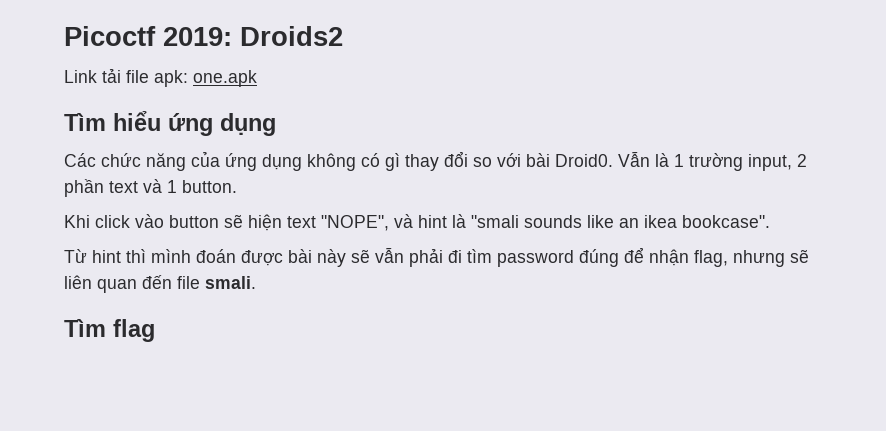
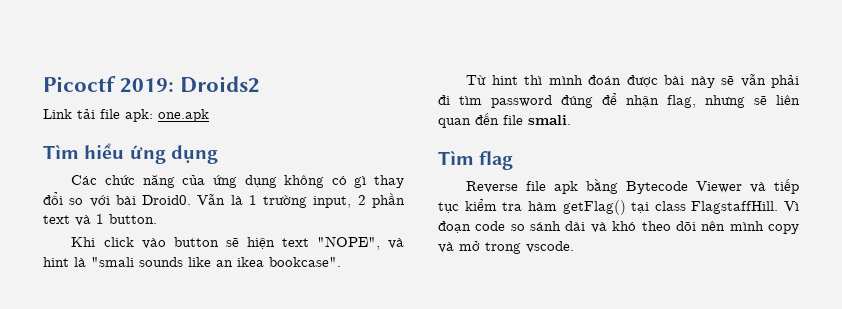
+ Reverse file apk bằng Bytecode Viewer và tiếp tục kiểm tra hàm getFlag() tại class FlagstaffHill. Vì đoạn code so sánh dài và khó theo dõi nên mình copy và mở trong vscode.

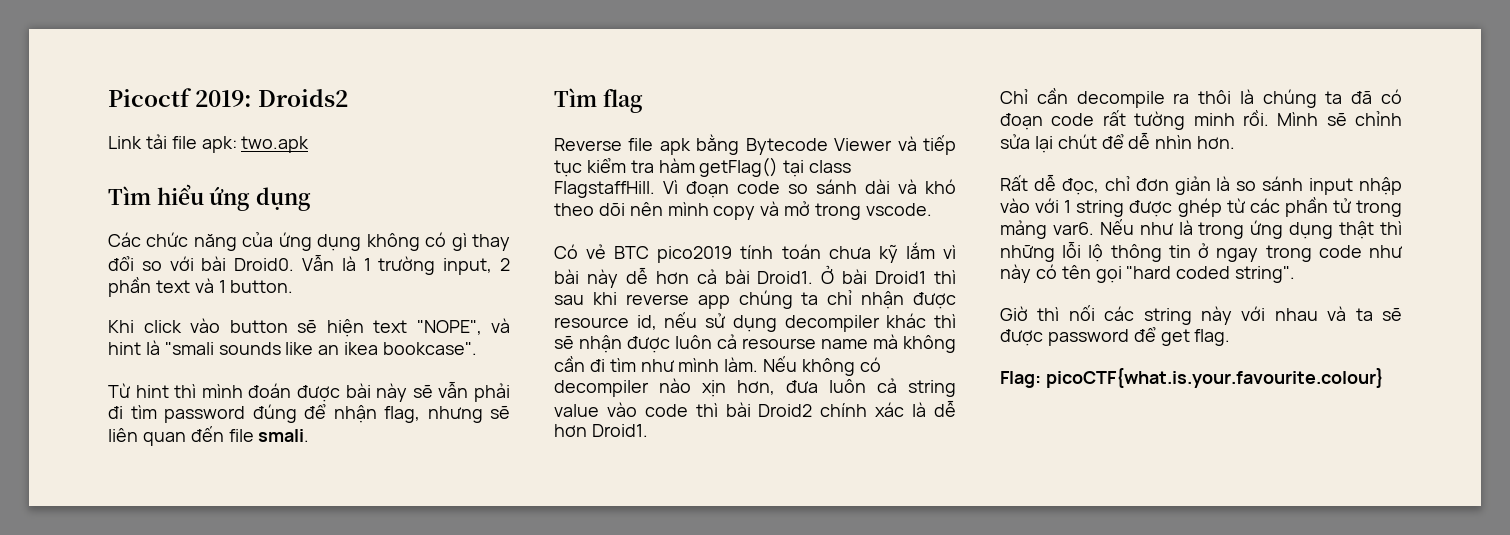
- Link tải file apk: one.apk
+ Link tải file apk: two.apk
+ Có vẻ BTC pico2019 tính toán chưa kỹ lắm vì bài này dễ hơn cả bài Droid1. Ở bài Droid1 thì sau khi reverse app chúng ta chỉ nhận được resource id, nếu sử dụng decompiler khác thì sẽ nhận được luôn cả resourse name mà không cần đi tìm như mình làm. Nếu không có decompiler nào xịn hơn, đưa luôn cả string value vào code thì bài Droid2 chính xác là dễ hơn Droid1.
+ Chỉ cần decompile ra thôi là chúng ta đã có đoạn code rất tường minh rồi. Mình sẽ chỉnh sửa lại chút để dễ nhìn hơn.
+ Rất dễ đọc, chỉ đơn giản là so sánh input nhập vào với 1 string được ghép từ các phần tử trong mảng var6. Nếu như là trong ứng dụng thật thì những lỗi lộ thông tin ở ngay trong code như này có tên gọi "hard coded string".
+ Giờ thì nối các string này với nhau và ta sẽ được password để get flag.
+ Flag: picoCTF{what.is.your.favourite.colour}

